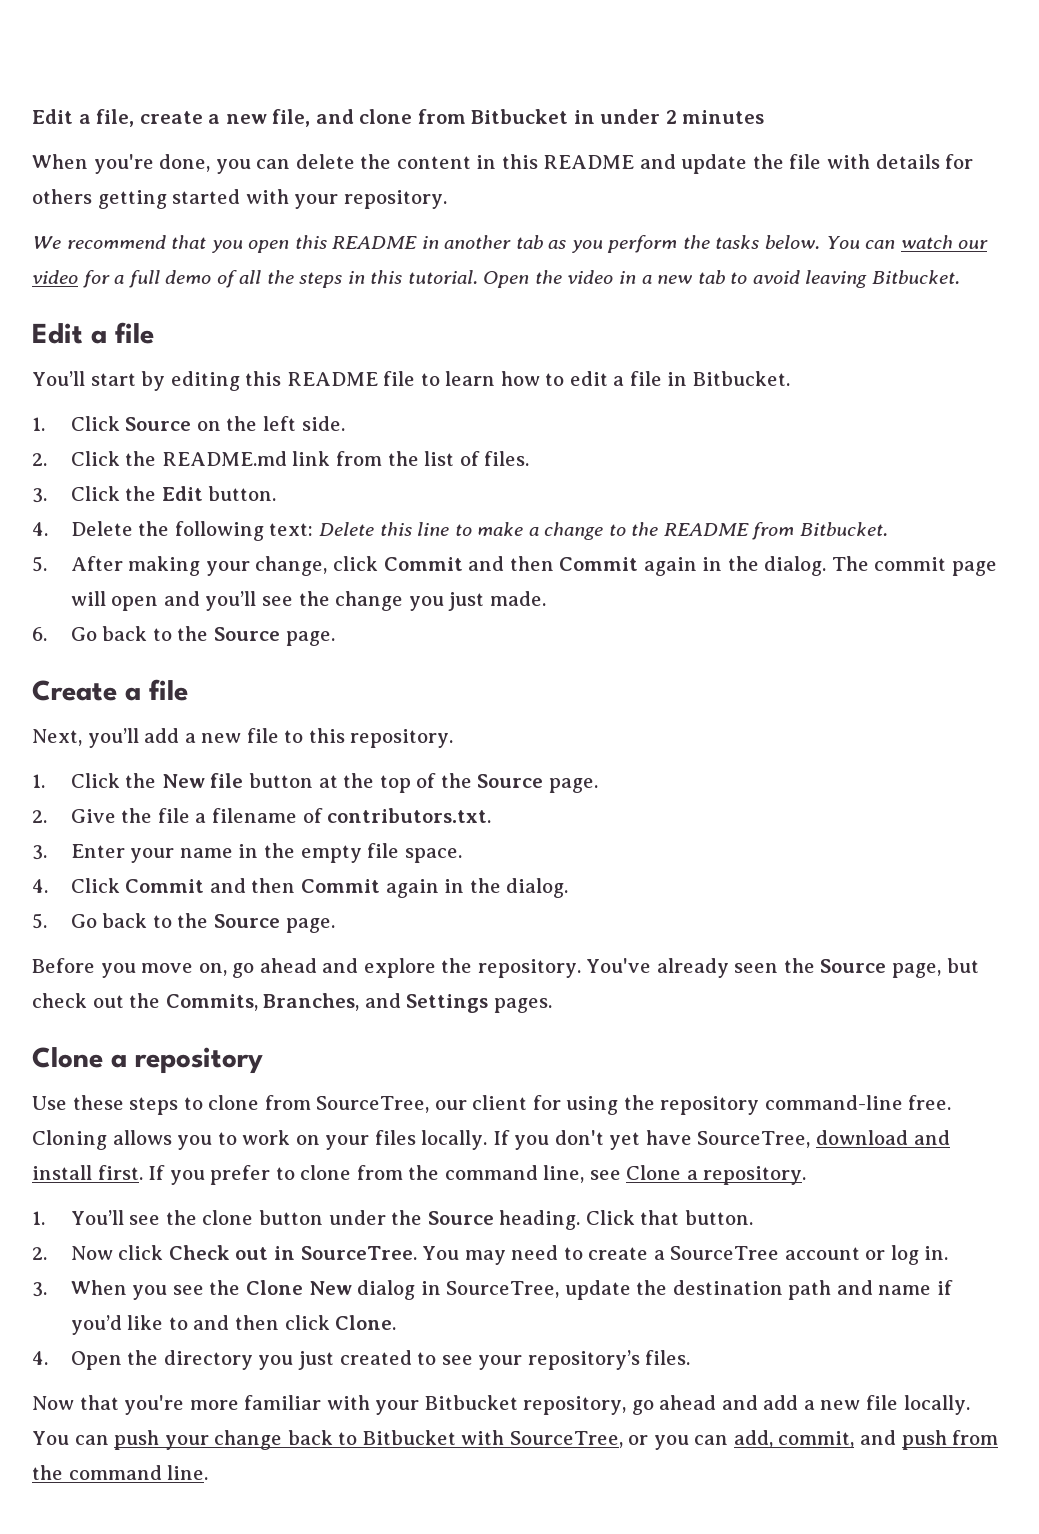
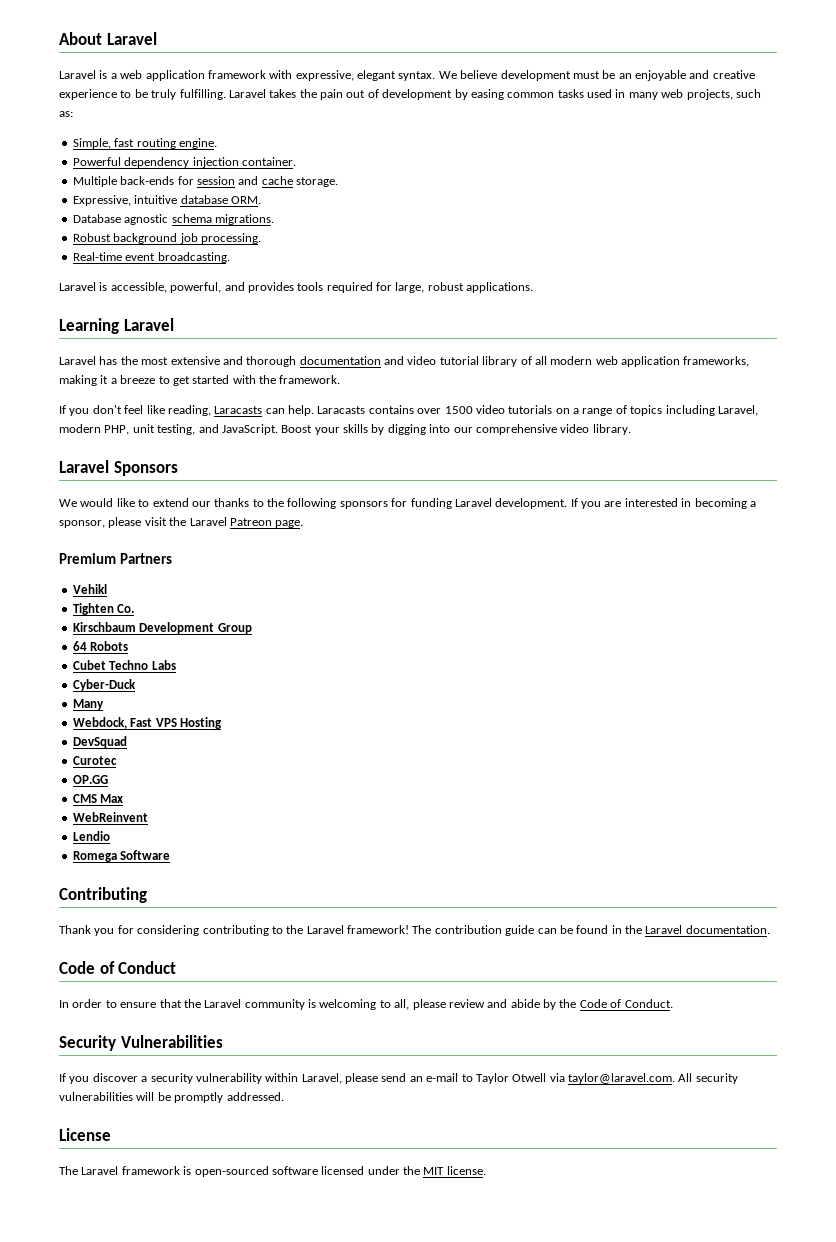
- Edit a file, create a new file, and clone from Bitbucket in under 2 minutes
- When you're done, you can delete the content in this README and update the file with details for others getting started with your repository.
- We recommend that you open this README in another tab as you perform the tasks below. You can watch our video for a full demo of all the steps in this tutorial. Open the video in a new tab to avoid leaving Bitbucket.
- Edit a file
- You’ll start by editing this README file to learn how to edit a file in Bitbucket.
- 1. Click Source on the left side.
- 2. Click the README.md link from the list of files.
- 3. Click the Edit button.
- 4. Delete the following text: Delete this line to make a change to the README from Bitbucket.
- 5. After making your change, click Commit and then Commit again in the dialog. The commit page will open and you’ll see the change you just made.
- 6. Go back to the Source page.
- Create a file
- Next, you’ll add a new file to this repository.
- 1. Click the New file button at the top of the Source page.
- 2. Give the file a filename of contributors.txt.
- 3. Enter your name in the empty file space.
- 4. Click Commit and then Commit again in the dialog.
- 5. Go back to the Source page.
- Before you move on, go ahead and explore the repository. You've already seen the Source page, but check out the Commits, Branches, and Settings pages.
- Clone a repository
- Use these steps to clone from SourceTree, our client for using the repository command-line free. Cloning allows you to work on your files locally. If you don't yet have SourceTree, download and install first. If you prefer to clone from the command line, see Clone a repository.
- 1. You’ll see the clone button under the Source heading. Click that button.
- 2. Now click Check out in SourceTree. You may need to create a SourceTree account or log in.
- 3. When you see the Clone New dialog in SourceTree, update the destination path and name if you’d like to and then click Clone.
- 4. Open the directory you just created to see your repository’s files.
- Now that you're more familiar with your Bitbucket repository, go ahead and add a new file locally. You can push your change back to Bitbucket with SourceTree, or you can add, commit, and push from the command line.
+ About Laravel
+ Laravel is a web application framework with expressive, elegant syntax. We believe development must be an enjoyable and creative experience to be truly fulfilling. Laravel takes the pain out of development by easing common tasks used in many web projects, such as:
+ Simple, fast routing engine.
+ Powerful dependency injection container.
+ Multiple back-ends for session and cache storage.
+ Expressive, intuitive database ORM.
+ Database agnostic schema migrations.
+ Robust background job processing.
+ Real-time event broadcasting.
+ Laravel is accessible, powerful, and provides tools required for large, robust applications.
+ Learning Laravel
+ Laravel has the most extensive and thorough documentation and video tutorial library of all modern web application frameworks, making it a breeze to get started with the framework.
+ If you don't feel like reading, Laracasts can help. Laracasts contains over 1500 video tutorials on a range of topics including Laravel, modern PHP, unit testing, and JavaScript. Boost your skills by digging into our comprehensive video library.
+ Laravel Sponsors
+ We would like to extend our thanks to the following sponsors for funding Laravel development. If you are interested in becoming a sponsor, please visit the Laravel Patreon page.
+ Premium Partners
+ Vehikl
+ Tighten Co.
+ Kirschbaum Development Group
+ 64 Robots
+ Cubet Techno Labs
+ Cyber-Duck
+ Many
+ Webdock, Fast VPS Hosting
+ DevSquad
+ Curotec
+ OP.GG
+ CMS Max
+ WebReinvent
+ Lendio
+ Romega Software
+ Contributing
+ Thank you for considering contributing to the Laravel framework! The contribution guide can be found in the Laravel documentation.
+ Code of Conduct
+ In order to ensure that the Laravel community is welcoming to all, please review and abide by the Code of Conduct.
+ Security Vulnerabilities
+ If you discover a security vulnerability within Laravel, please send an e-mail to Taylor Otwell via taylor@laravel.com. All security vulnerabilities will be promptly addressed.
+ License
+ The Laravel framework is open-sourced software licensed under the MIT license.

